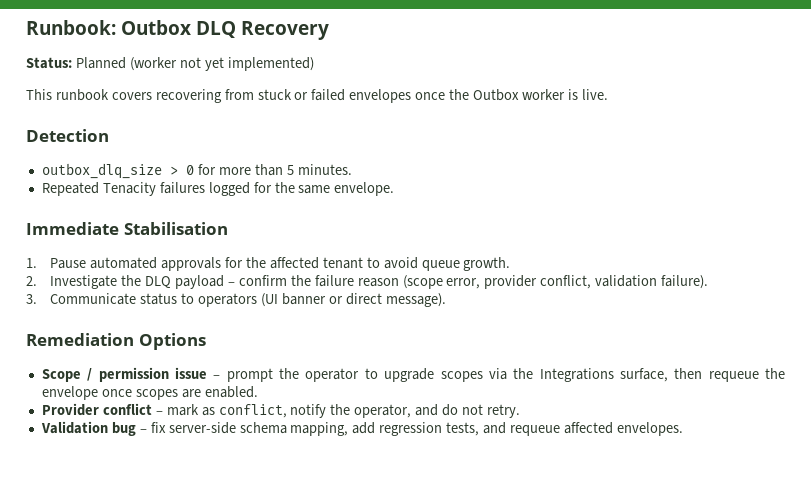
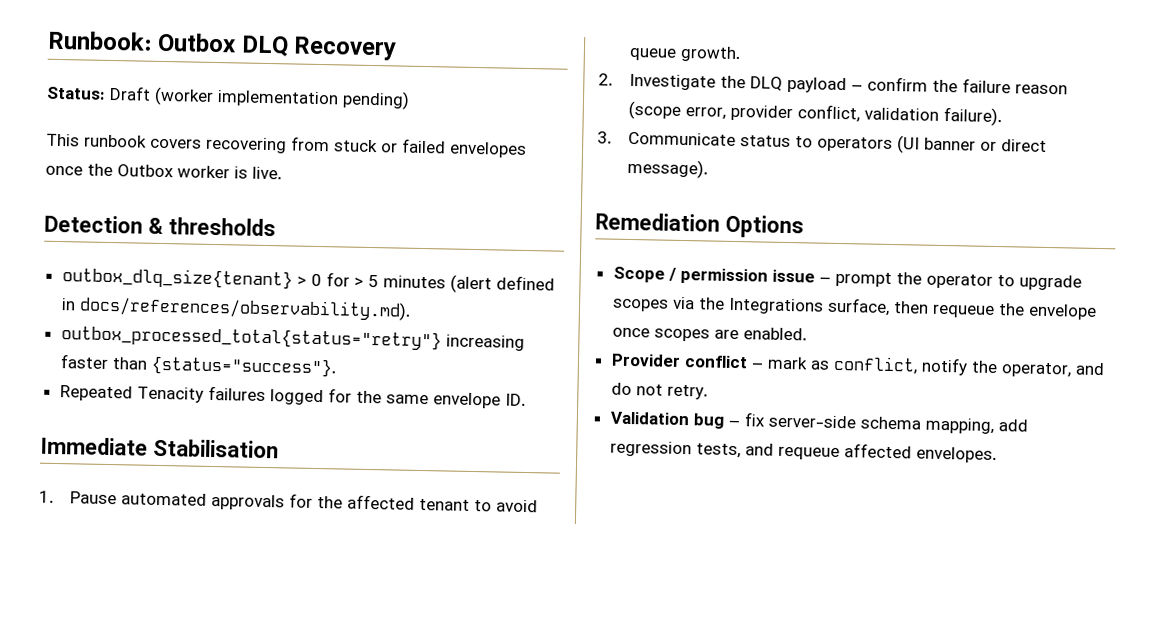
- Status: Planned (worker not yet implemented)
+ Status: Draft (worker implementation pending)
- Detection
- outbox_dlq_size > 0 for more than 5 minutes.
+ Detection & thresholds
+ outbox_dlq_size{tenant} > 0 for > 5 minutes (alert defined in docs/references/observability.md).
+ outbox_processed_total{status="retry"} increasing faster than {status="success"}.
- Repeated Tenacity failures logged for the same envelope.
+ Repeated Tenacity failures logged for the same envelope ID.

